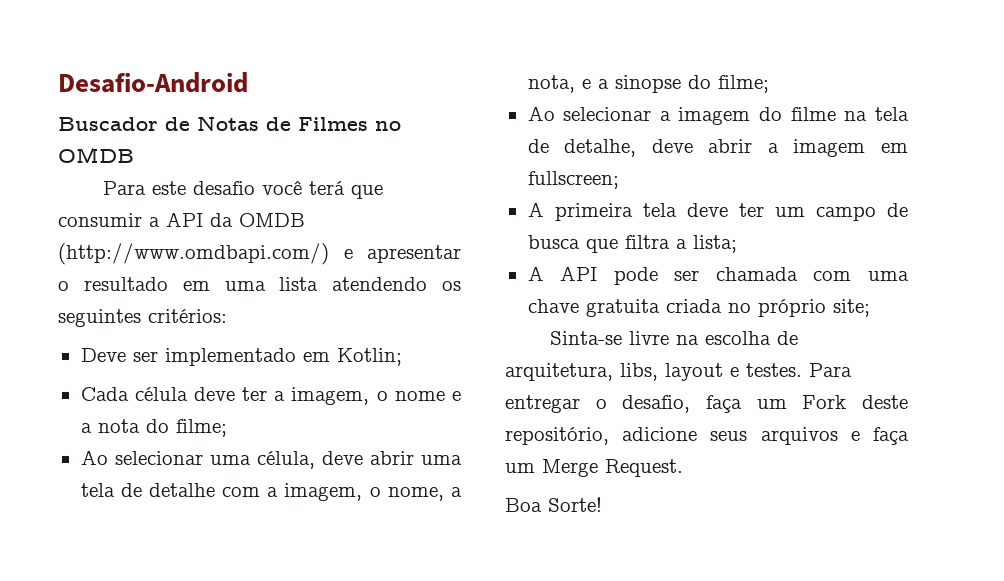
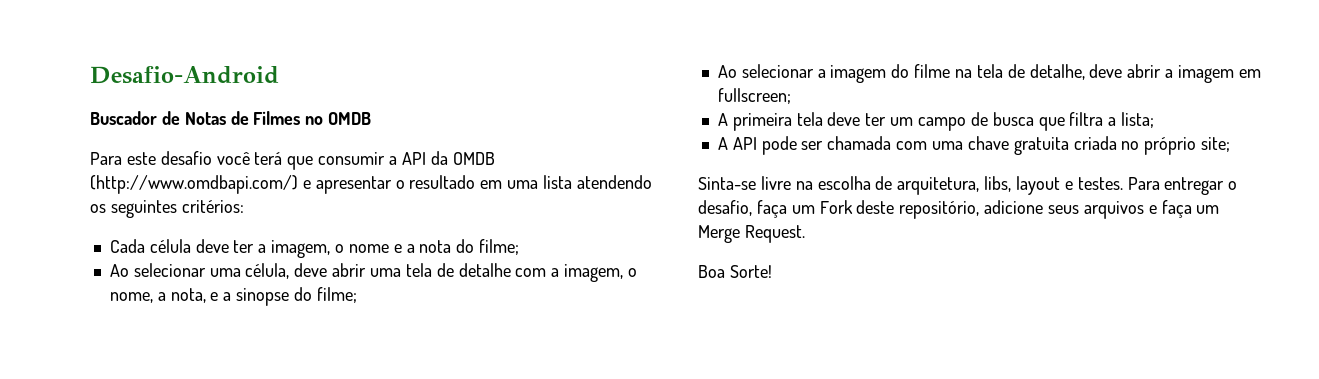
- Deve ser implementado em Kotlin;

